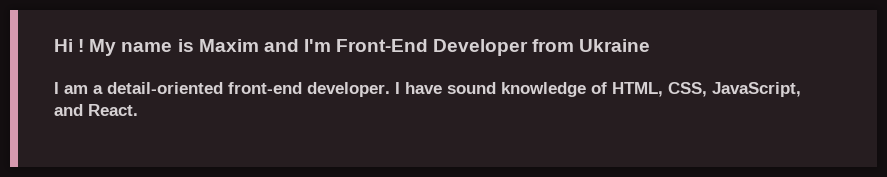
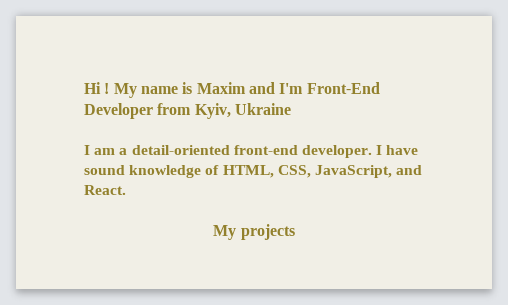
- My name is Maxim and I'm Front-End Developer from Ukraine
+ My name is Maxim and I'm Front-End Developer from Kyiv, Ukraine
+ My projects

